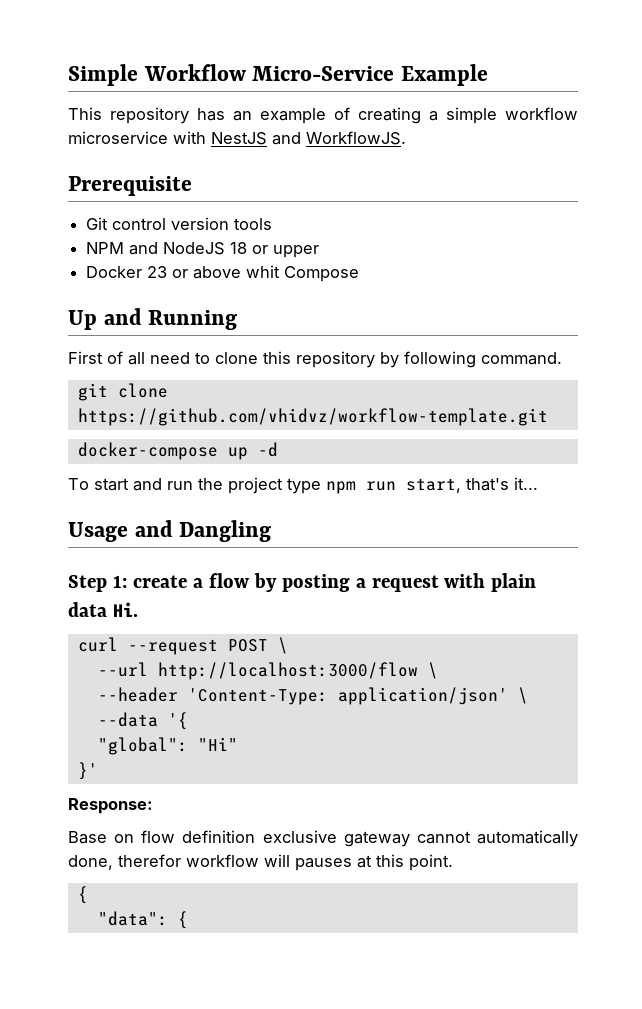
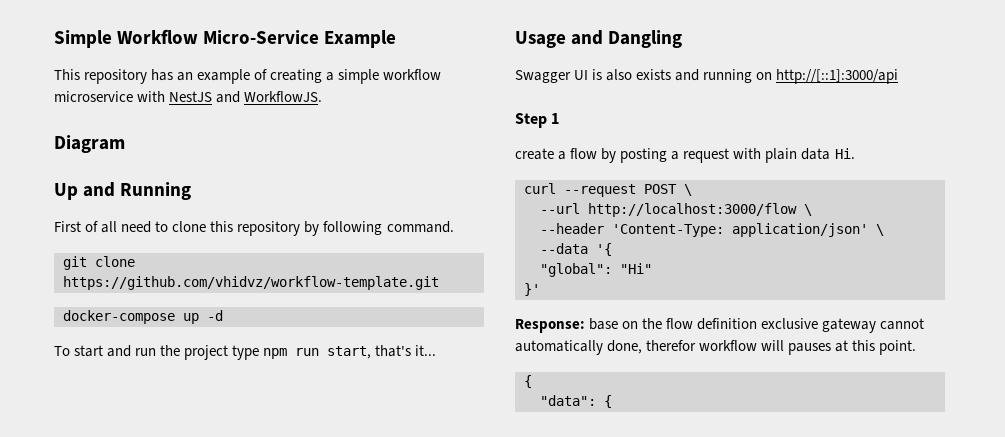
- Prerequisite
- Git control version tools
- NPM and NodeJS 18 or upper
- Docker 23 or above whit Compose
+ Diagram
+ Swagger UI is also exists and running on http://[::1]:3000/api
- Step 1: create a flow by posting a request with plain data Hi.
+ Step 1
+ create a flow by posting a request with plain data Hi.
- Response:
- Base on flow definition exclusive gateway cannot automatically done, therefor workflow will pauses at this point.
+ Response: base on the flow definition exclusive gateway cannot automatically done, therefor workflow will pauses at this point.

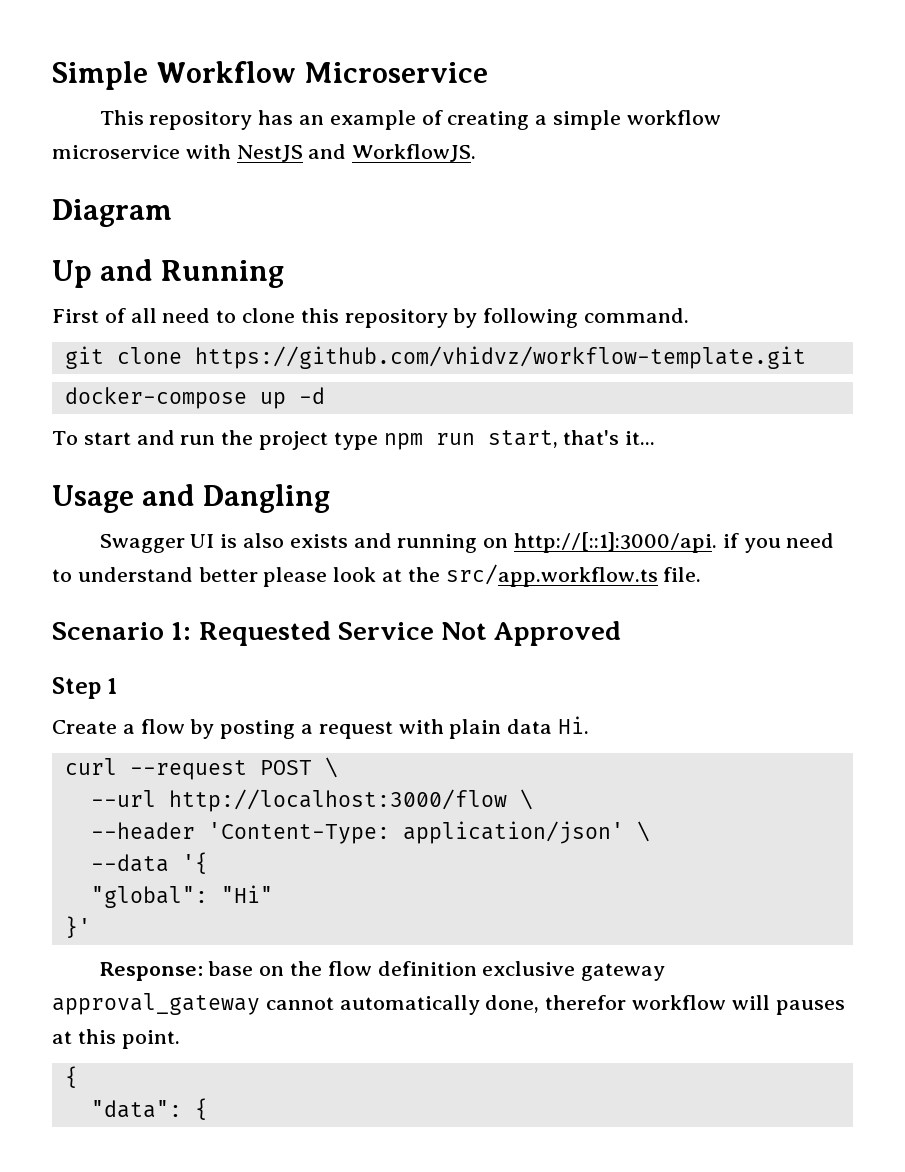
- Simple Workflow Micro-Service Example
+ Simple Workflow Microservice
- Swagger UI is also exists and running on http://[::1]:3000/api
+ Swagger UI is also exists and running on http://[::1]:3000/api. if you need to understand better please look at the src/app.workflow.ts file.
+ Scenario 1: Requested Service Not Approved
- create a flow by posting a request with plain data Hi.
+ Create a flow by posting a request with plain data Hi.
- Response: base on the flow definition exclusive gateway cannot automatically done, therefor workflow will pauses at this point.
+ Response: base on the flow definition exclusive gateway approval_gateway cannot automatically done, therefor workflow will pauses at this point.

